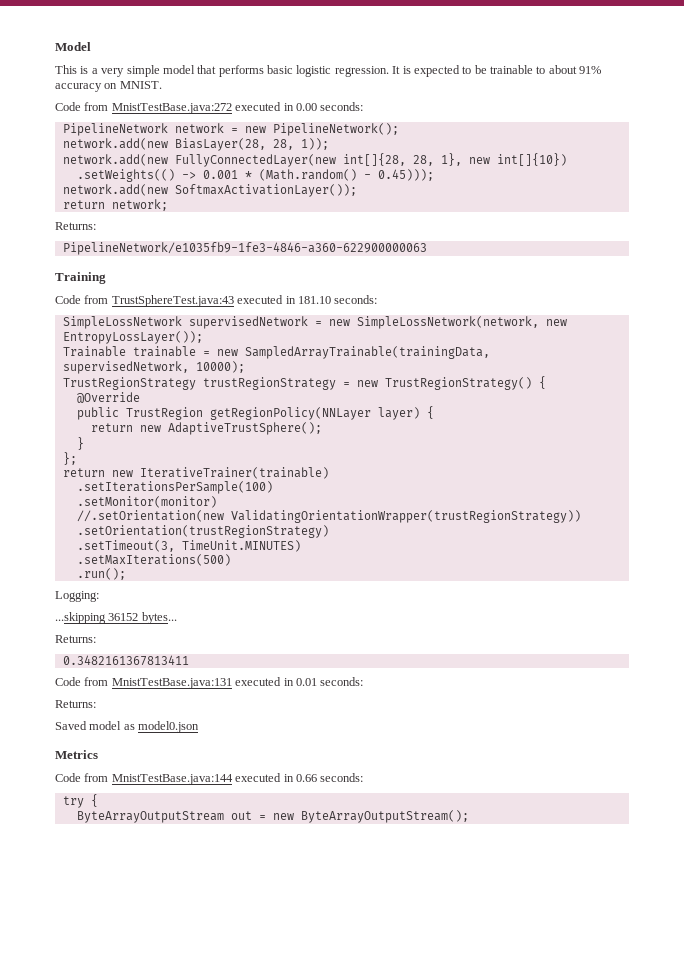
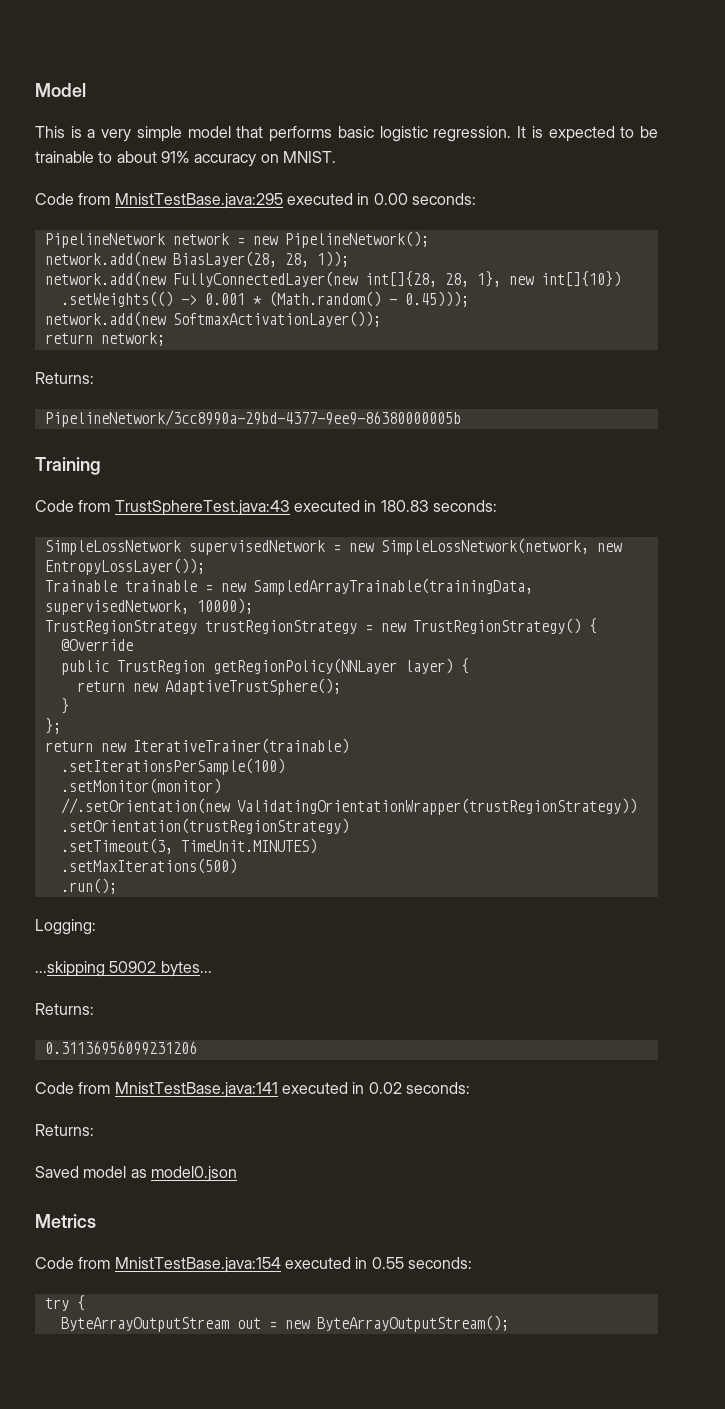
- Code from MnistTestBase.java:272 executed in 0.00 seconds:
+ Code from MnistTestBase.java:295 executed in 0.00 seconds:
- PipelineNetwork/e1035fb9-1fe3-4846-a360-622900000063
+ PipelineNetwork/3cc8990a-29bd-4377-9ee9-86380000005b
- Code from TrustSphereTest.java:43 executed in 181.10 seconds:
+ Code from TrustSphereTest.java:43 executed in 180.83 seconds:
- ...skipping 36152 bytes...
+ ...skipping 50902 bytes...
- 0.3482161367813411
- Code from MnistTestBase.java:131 executed in 0.01 seconds:
+ 0.31136956099231206
+ Code from MnistTestBase.java:141 executed in 0.02 seconds:
- Code from MnistTestBase.java:144 executed in 0.66 seconds:
+ Code from MnistTestBase.java:154 executed in 0.55 seconds:

